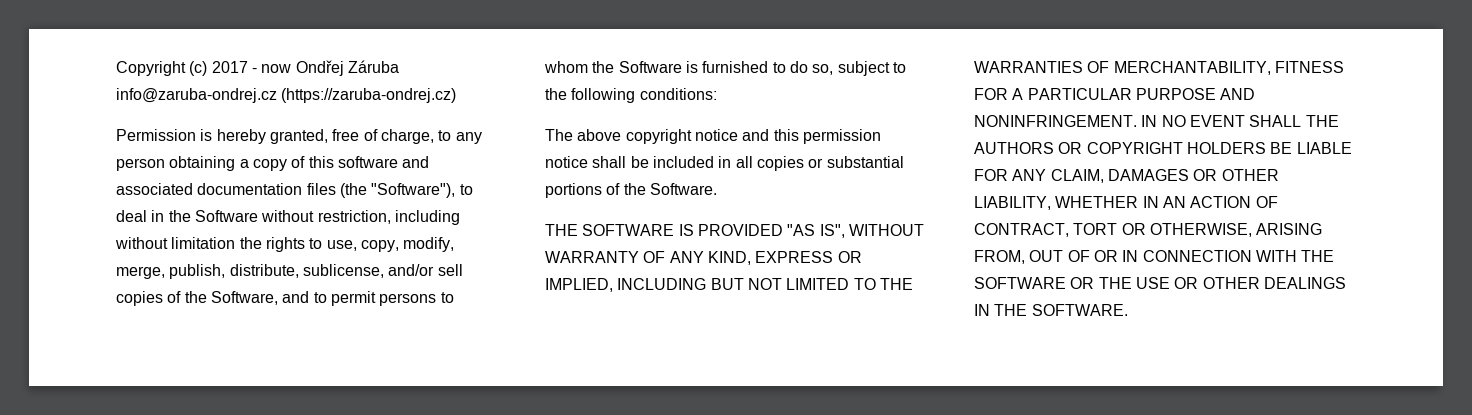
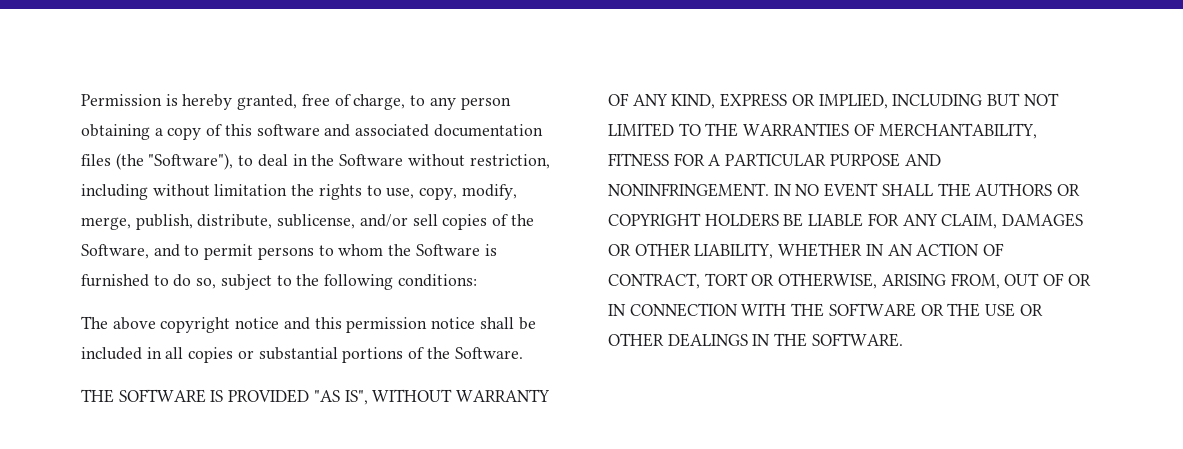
- Copyright (c) 2017 - now Ondřej Záruba info@zaruba-ondrej.cz (https://zaruba-ondrej.cz)

